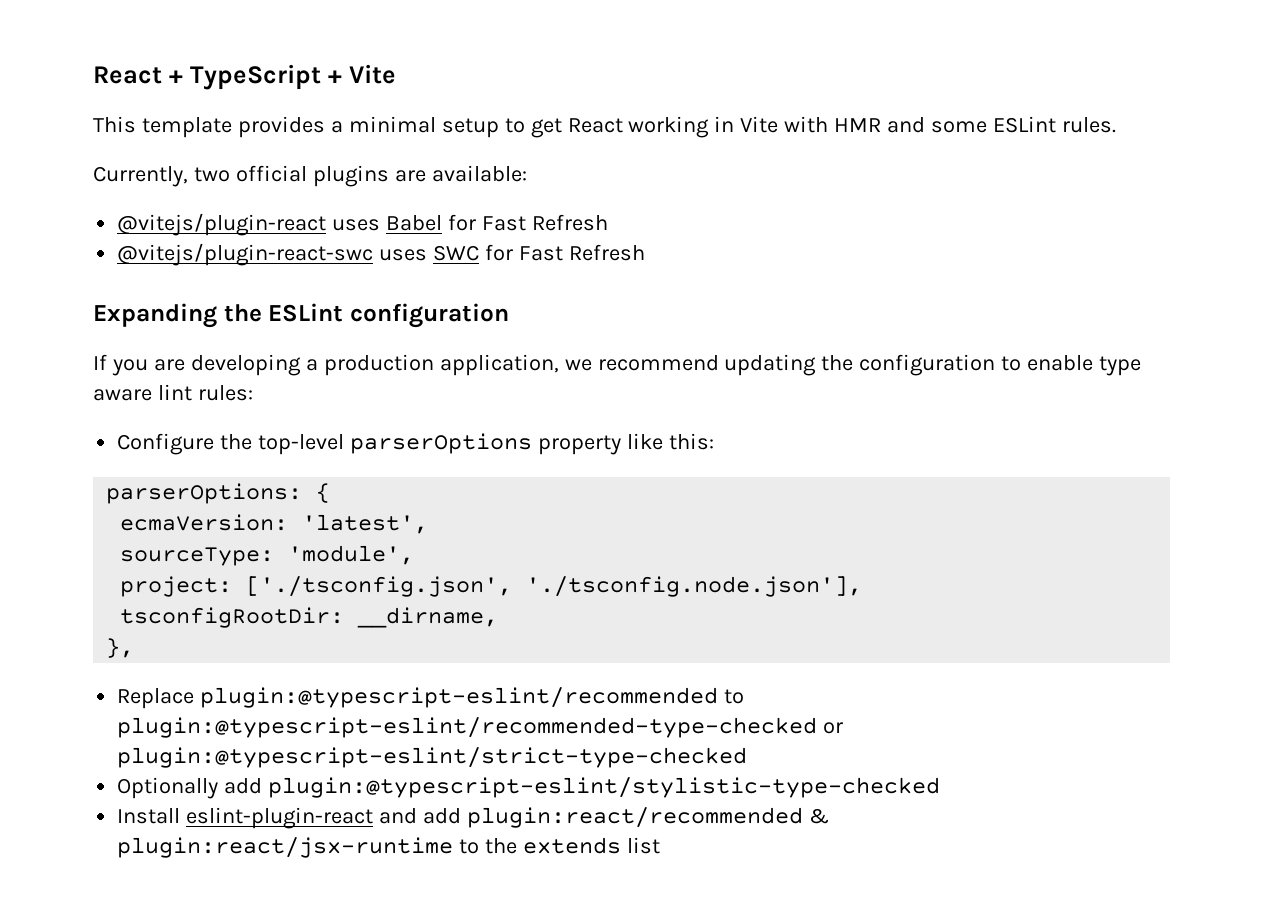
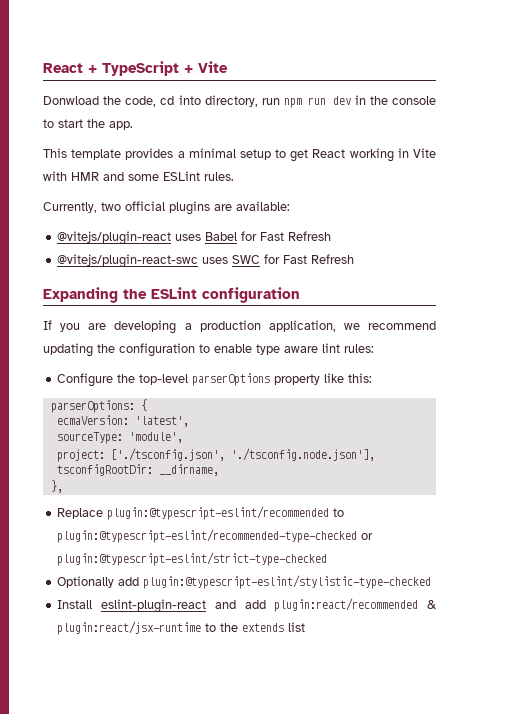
+ Donwload the code, cd into directory, run npm run dev in the console to start the app.

